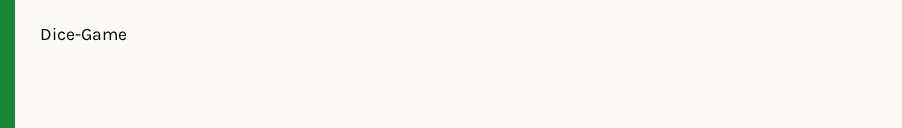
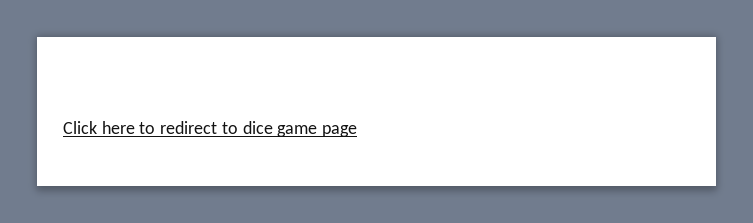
- Dice-Game
+ Click here to redirect to dice game page

